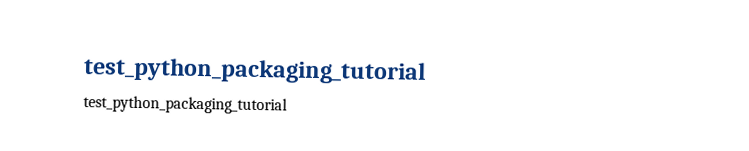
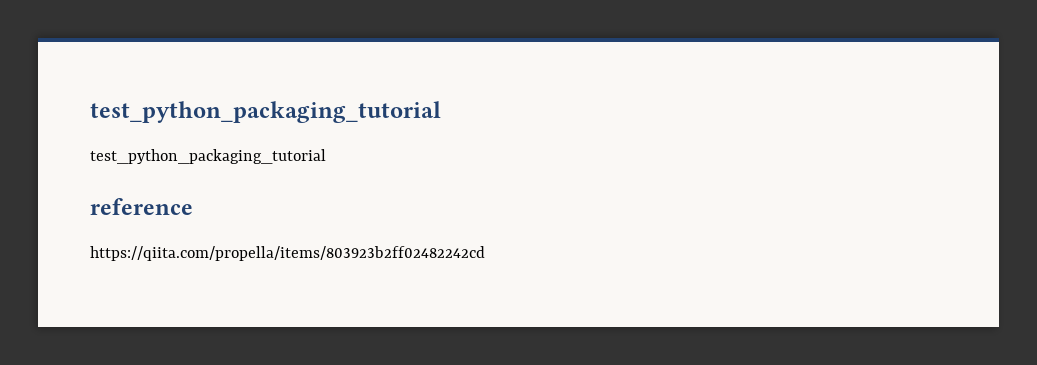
+ reference
+ https://qiita.com/propella/items/803923b2ff02482242cd

